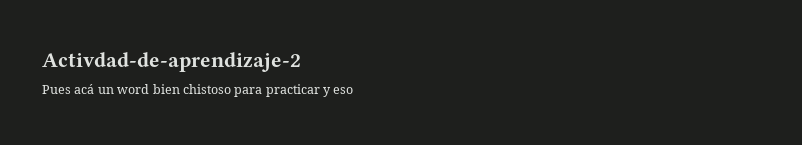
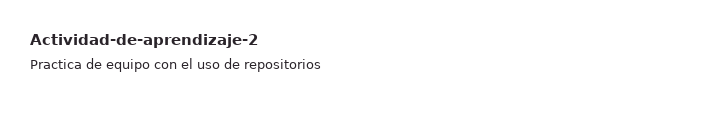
- Activdad-de-aprendizaje-2
- Pues acá un word bien chistoso para practicar y eso
+ Actividad-de-aprendizaje-2
+ Practica de equipo con el uso de repositorios

